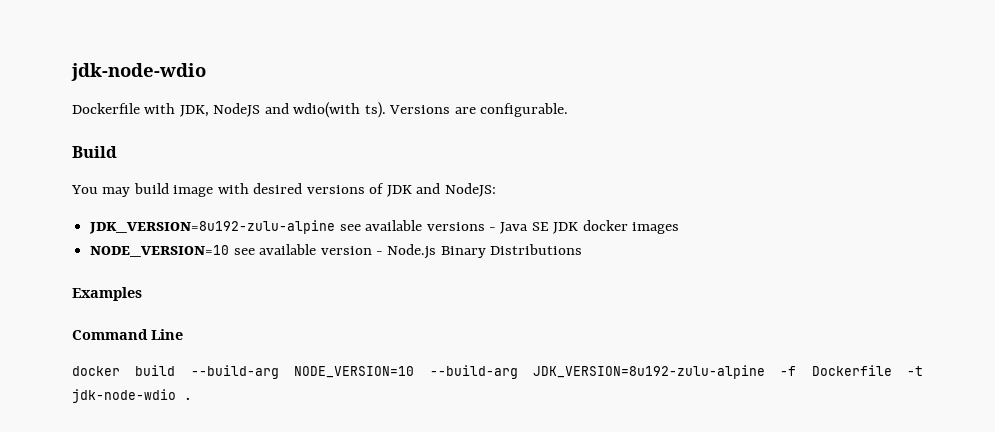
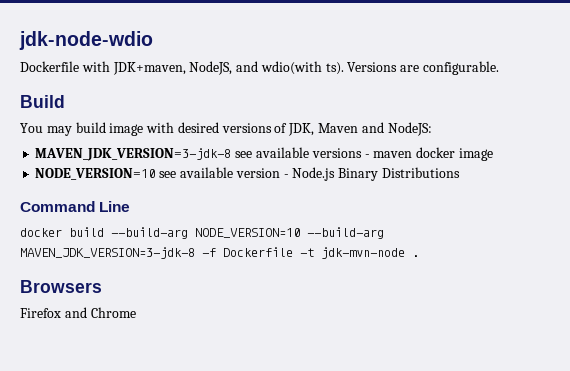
- Dockerfile with JDK, NodeJS and wdio(with ts).
+ Dockerfile with JDK+maven, NodeJS, and wdio(with ts).
- You may build image with desired versions of JDK and NodeJS:
+ You may build image with desired versions of JDK, Maven and NodeJS:
- JDK_VERSION=8u192-zulu-alpine see available versions - Java SE JDK docker images
+ MAVEN_JDK_VERSION=3-jdk-8 see available versions - maven docker image
- Examples
- docker build --build-arg NODE_VERSION=10 --build-arg JDK_VERSION=8u192-zulu-alpine -f Dockerfile -t jdk-node-wdio .
+ docker build --build-arg NODE_VERSION=10 --build-arg MAVEN_JDK_VERSION=3-jdk-8 -f Dockerfile -t jdk-mvn-node .
+ Browsers
+ Firefox and Chrome

